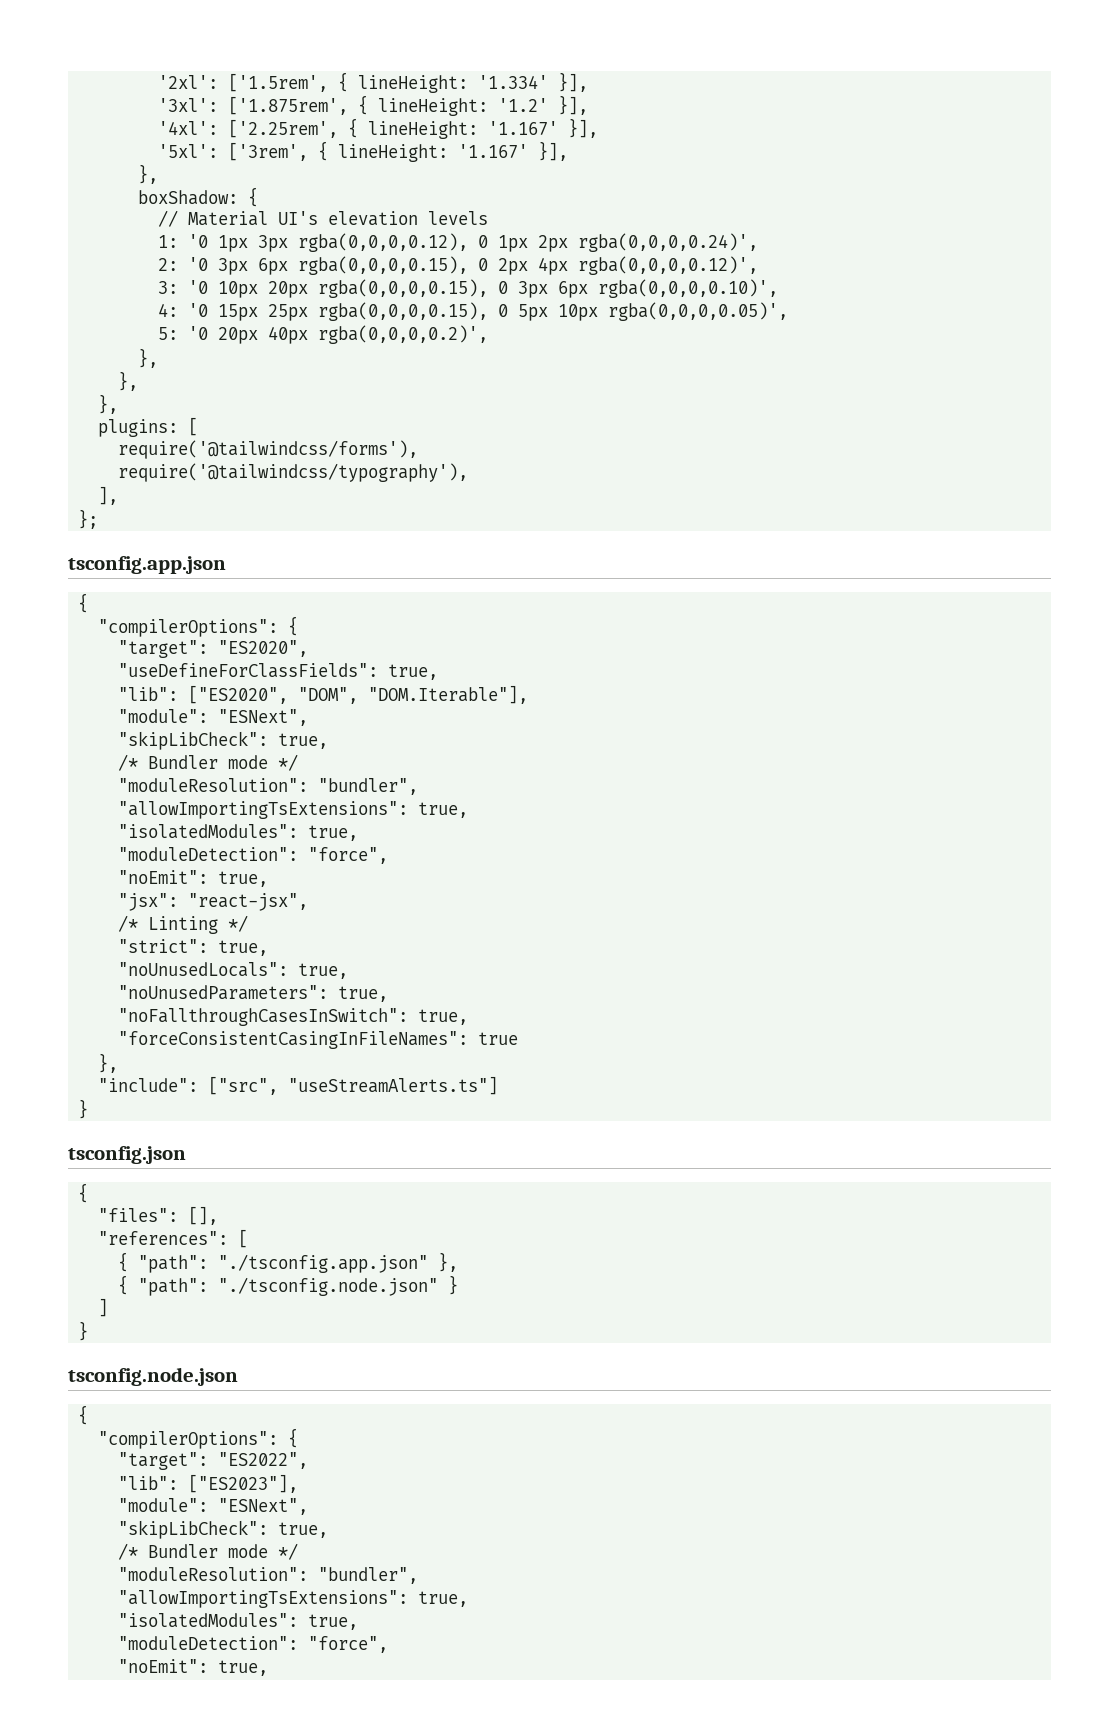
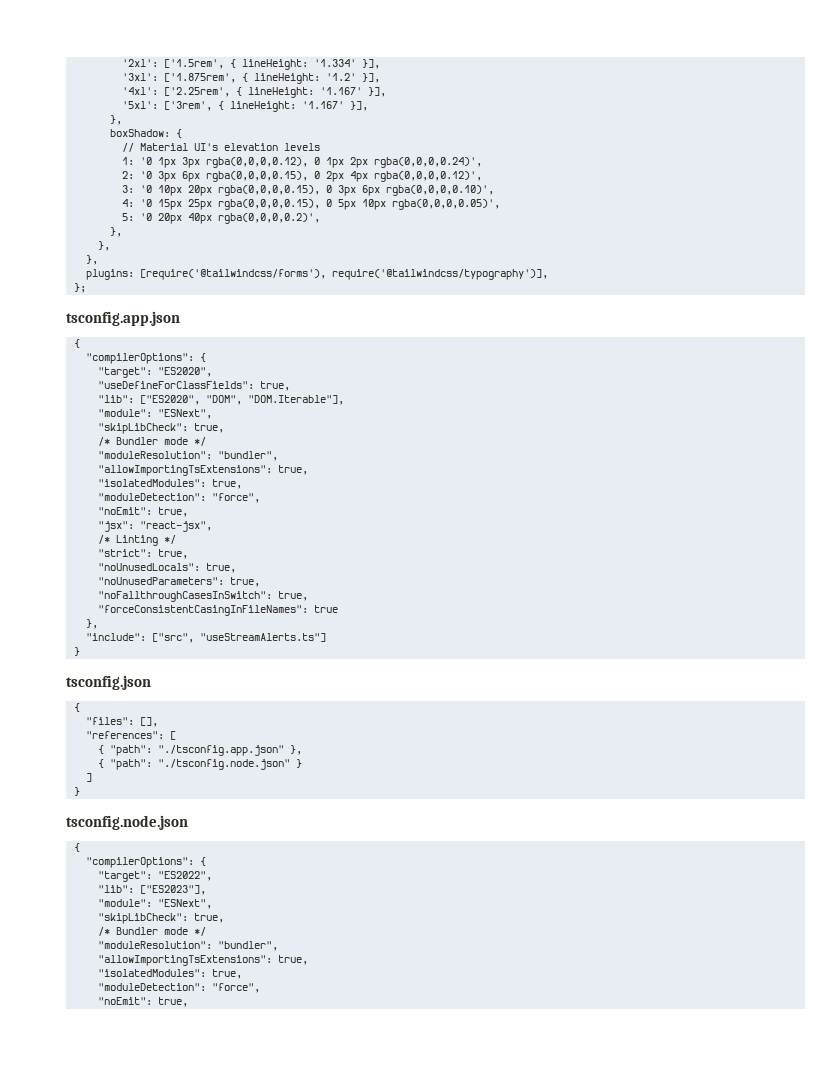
- plugins: [
- require('@tailwindcss/forms'),
- require('@tailwindcss/typography'),
- ],
+ plugins: [require('@tailwindcss/forms'), require('@tailwindcss/typography')],

